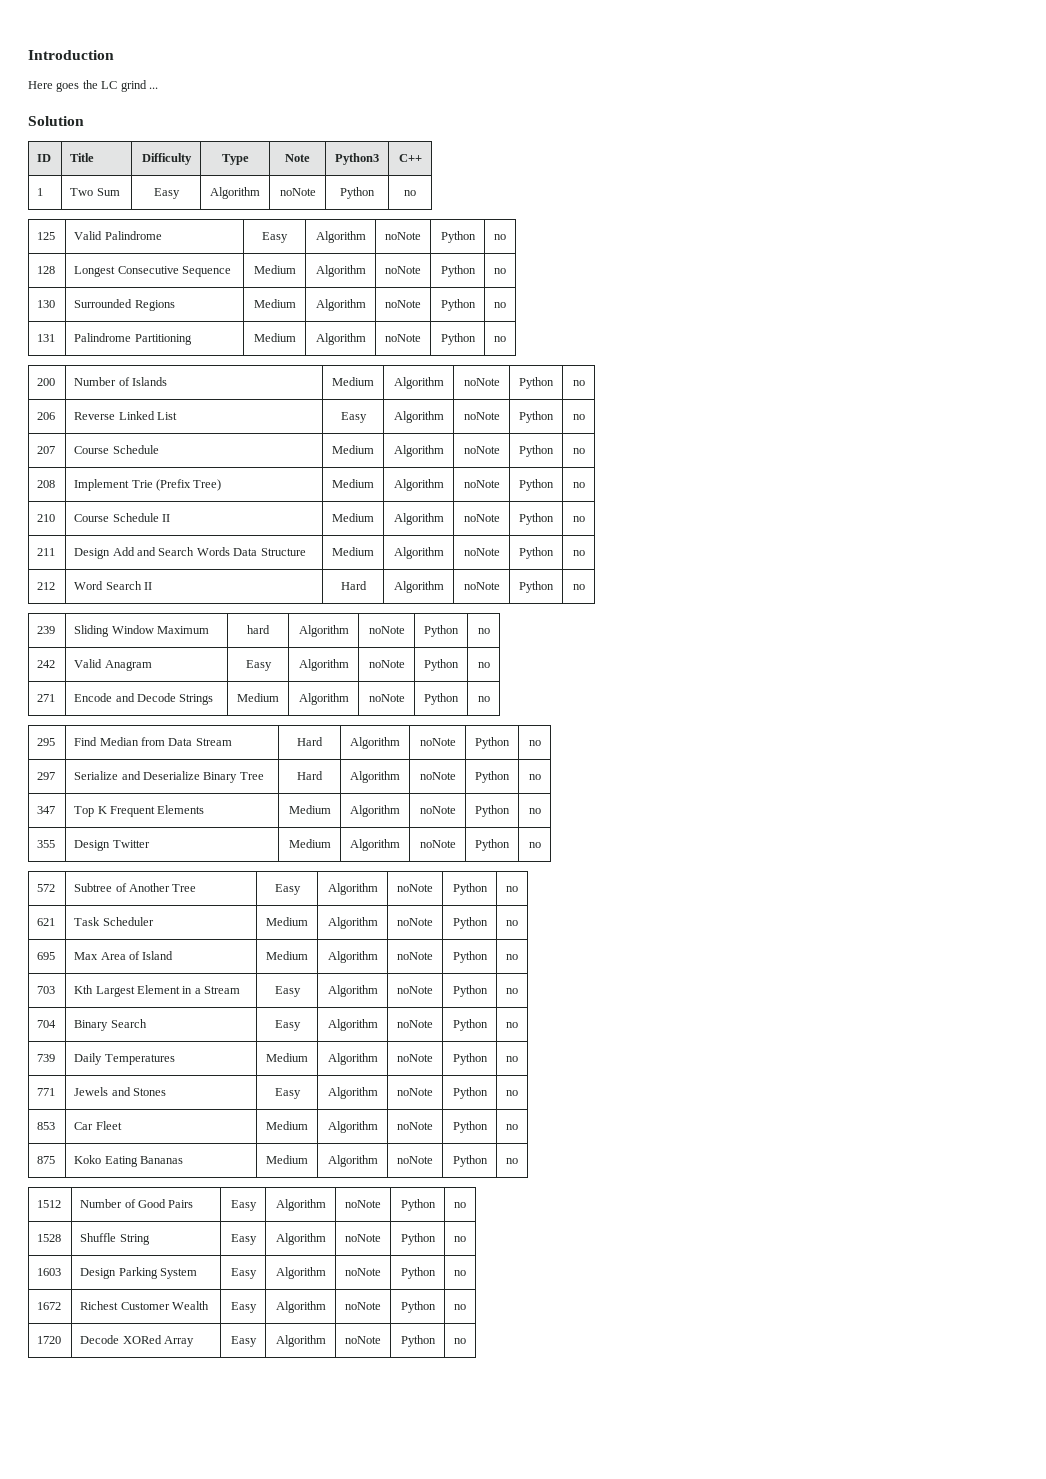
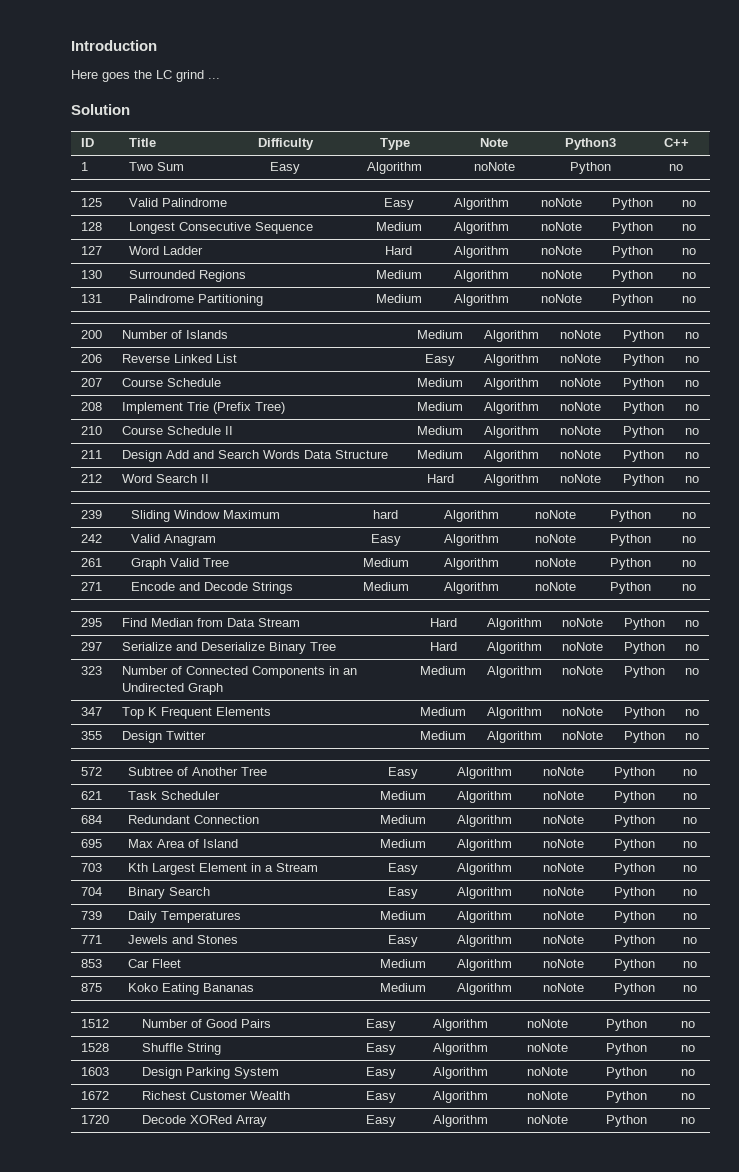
+ 127 | Word Ladder | Hard | Algorithm | noNote | Python | no
+ 261 | Graph Valid Tree | Medium | Algorithm | noNote | Python | no
+ 323 | Number of Connected Components in an Undirected Graph | Medium | Algorithm | noNote | Python | no
+ 684 | Redundant Connection | Medium | Algorithm | noNote | Python | no

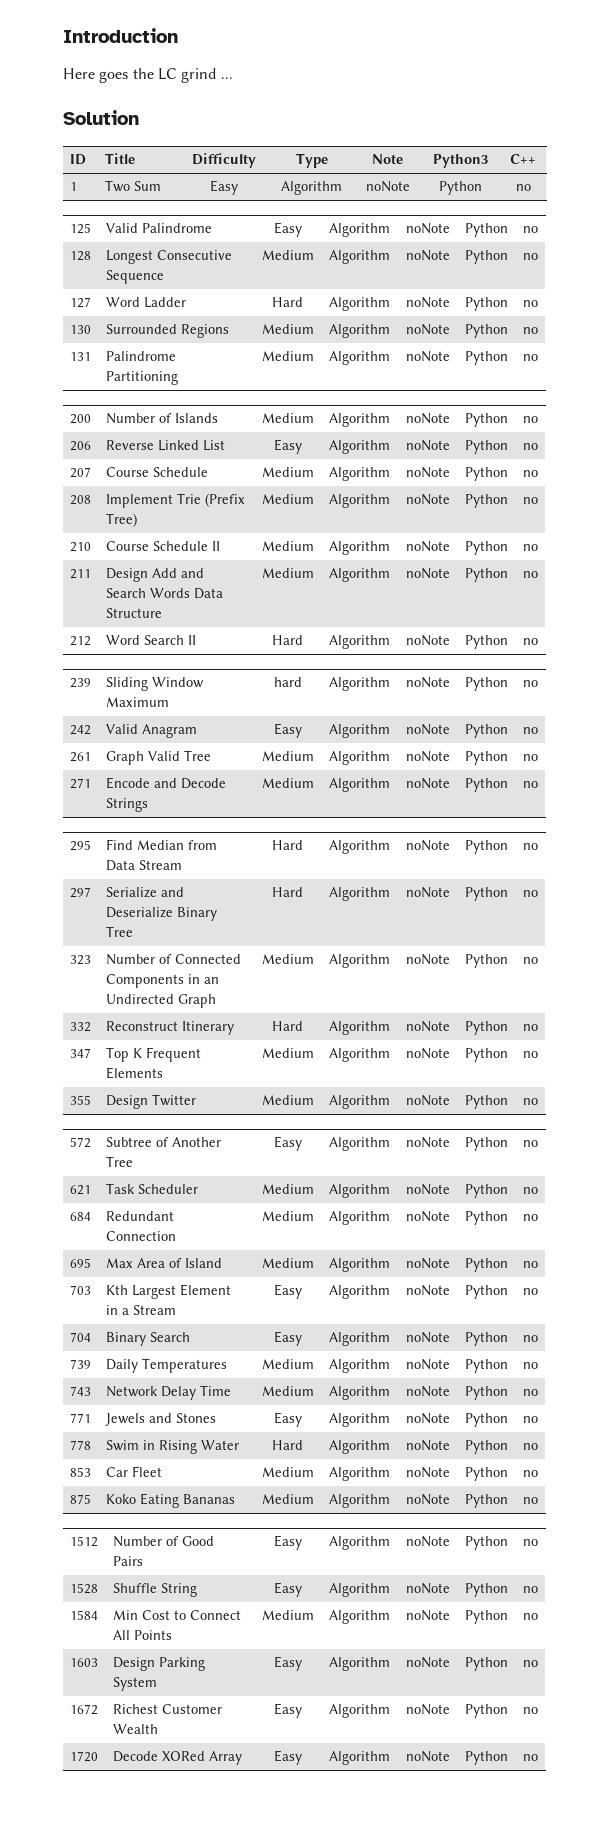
+ 332 | Reconstruct Itinerary | Hard | Algorithm | noNote | Python | no
+ 743 | Network Delay Time | Medium | Algorithm | noNote | Python | no
+ 778 | Swim in Rising Water | Hard | Algorithm | noNote | Python | no
+ 1584 | Min Cost to Connect All Points | Medium | Algorithm | noNote | Python | no

